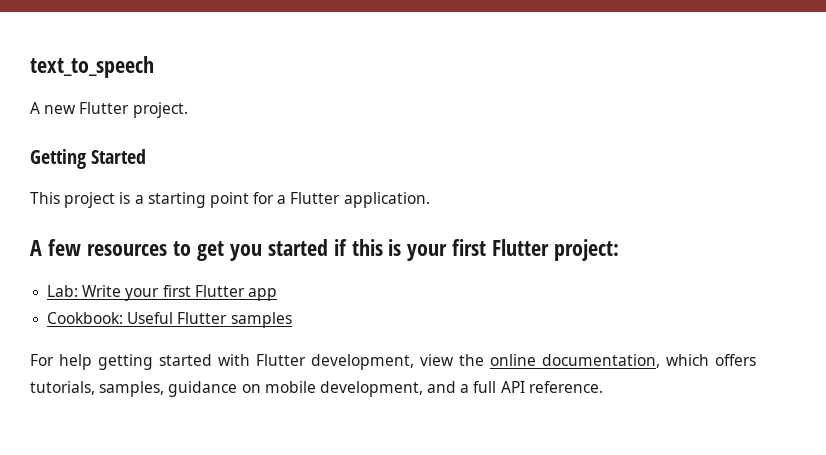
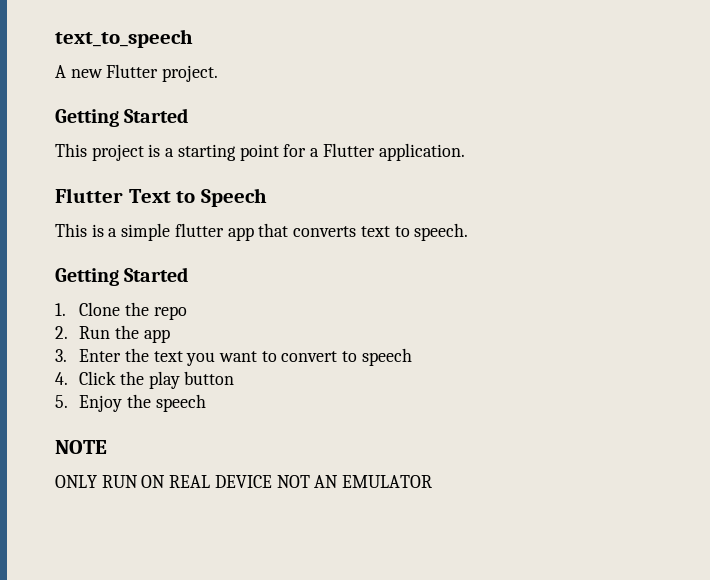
- A few resources to get you started if this is your first Flutter project:
- Lab: Write your first Flutter app
- Cookbook: Useful Flutter samples
- For help getting started with Flutter development, view the online documentation, which offers tutorials, samples, guidance on mobile development, and a full API reference.
+ Flutter Text to Speech
+ This is a simple flutter app that converts text to speech.
+ Getting Started
+ 1. Clone the repo
+ 2. Run the app
+ 3. Enter the text you want to convert to speech
+ 4. Click the play button
+ 5. Enjoy the speech
+ NOTE
+ ONLY RUN ON REAL DEVICE NOT AN EMULATOR

